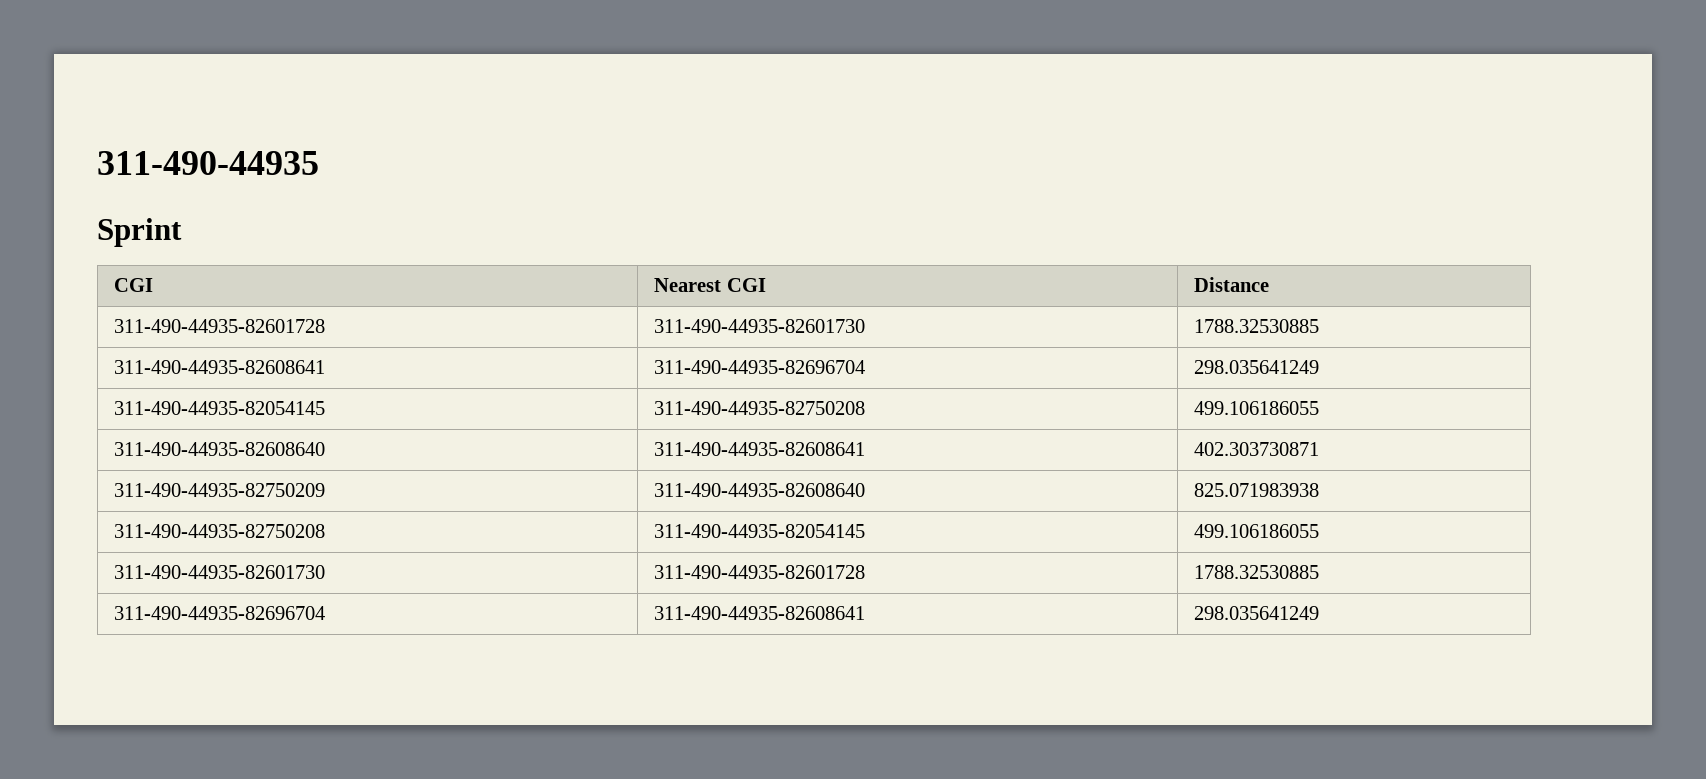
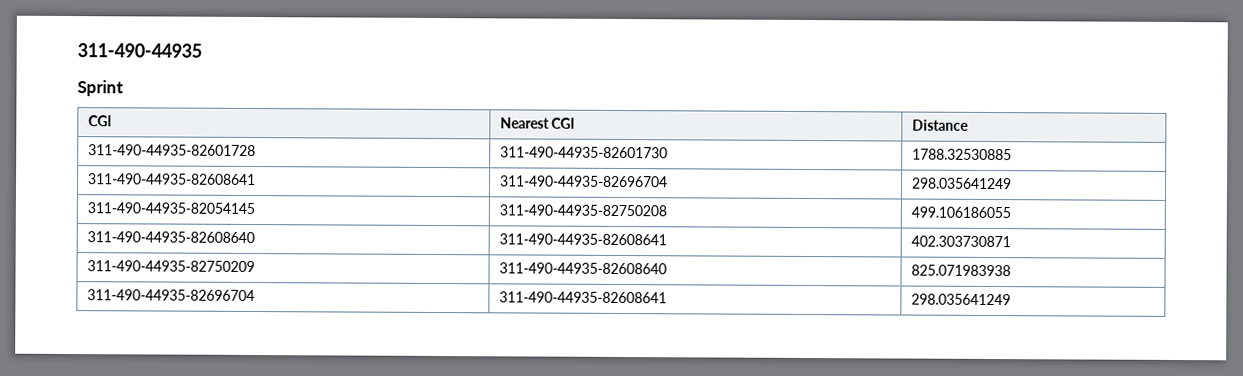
- 311-490-44935-82750208 | 311-490-44935-82054145 | 499.106186055
- 311-490-44935-82601730 | 311-490-44935-82601728 | 1788.32530885

